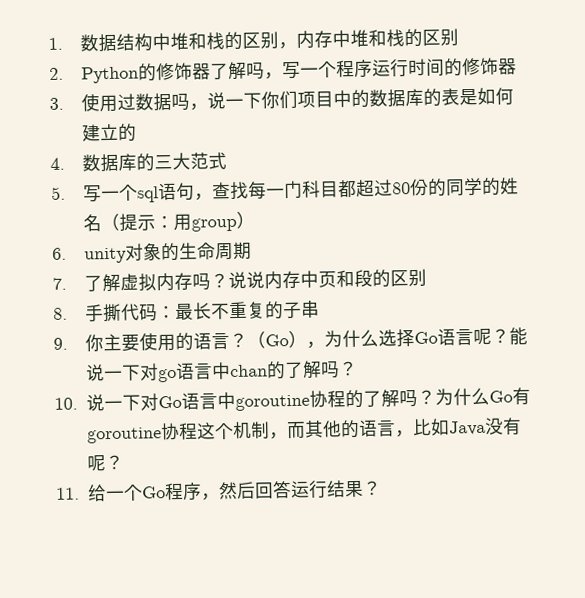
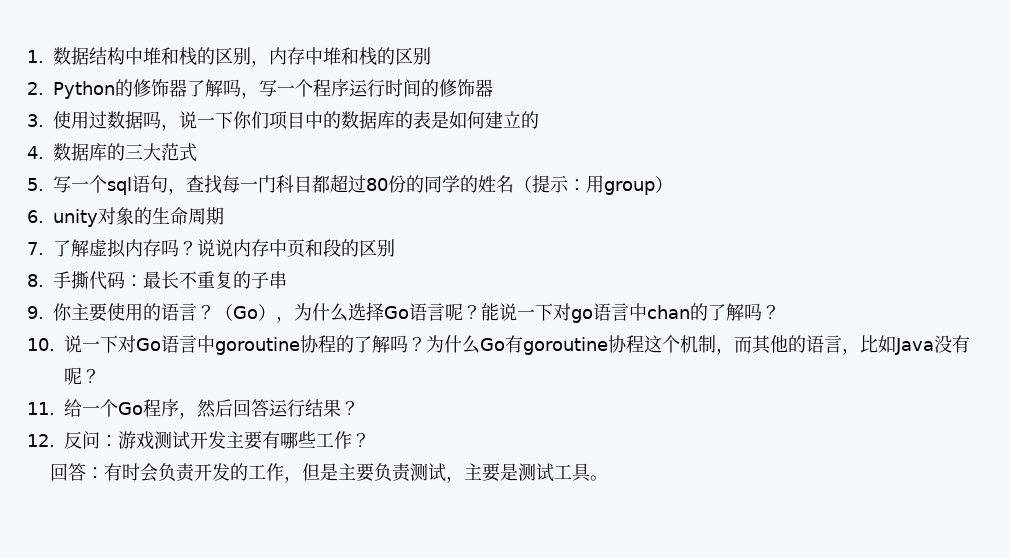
+ 12.反问：游戏测试开发主要有哪些工作？
+ 回答：有时会负责开发的工作，但是主要负责测试，主要是测试工具。

